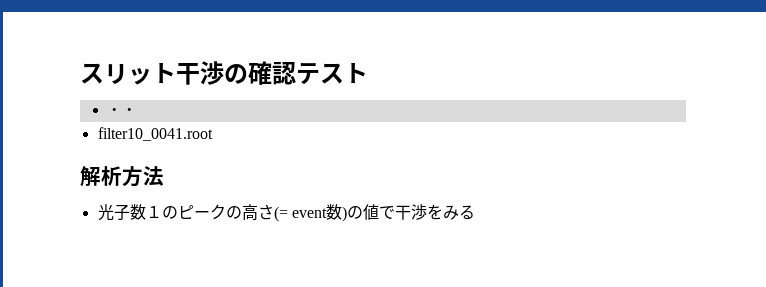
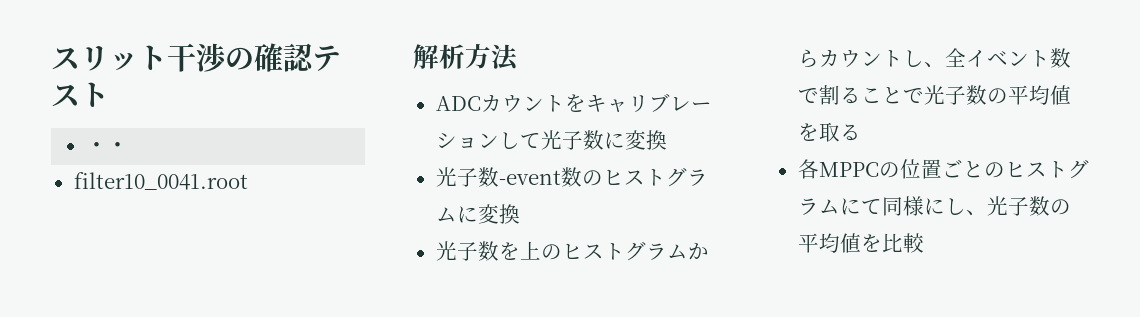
- 光子数１のピークの高さ(= event数)の値で干渉をみる
+ ADCカウントをキャリブレーションして光子数に変換
+ 光子数-event数のヒストグラムに変換
+ 光子数を上のヒストグラムからカウントし、全イベント数で割ることで光子数の平均値を取る
+ 各MPPCの位置ごとのヒストグラムにて同様にし、光子数の平均値を比較

